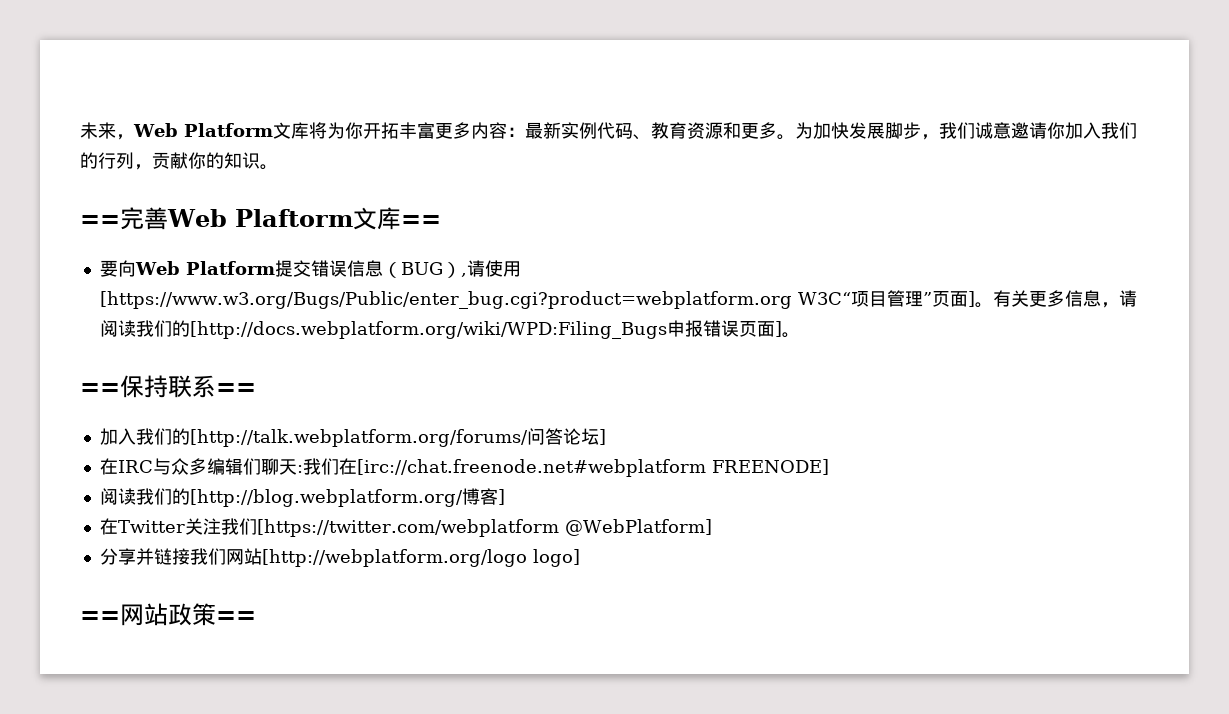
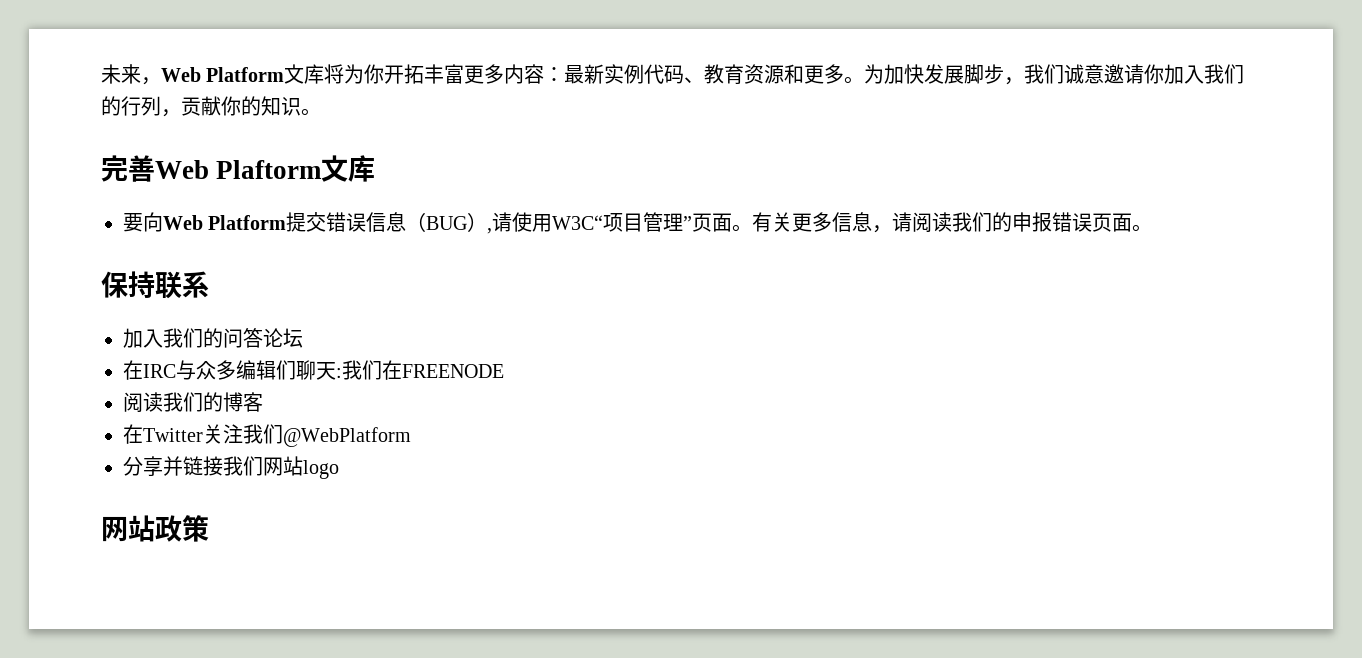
- ==完善Web Plaftorm文库==
+ 完善Web Plaftorm文库
- 要向Web Platform提交错误信息（BUG）,请使用[https://www.w3.org/Bugs/Public/enter_bug.cgi?product=webplatform.org W3C“项目管理”页面]。
+ 要向Web Platform提交错误信息（BUG）,请使用W3C“项目管理”页面。
- 有关更多信息，请阅读我们的[http://docs.webplatform.org/wiki/WPD:Filing_Bugs申报错误页面]。
- ==保持联系==
- 加入我们的[http://talk.webplatform.org/forums/问答论坛]
+ 有关更多信息，请阅读我们的申报错误页面。
+ 保持联系
+ 加入我们的问答论坛
- 在IRC与众多编辑们聊天:我们在[irc://chat.freenode.net#webplatform FREENODE]
- 阅读我们的[http://blog.webplatform.org/博客]
+ 在IRC与众多编辑们聊天:我们在FREENODE
+ 阅读我们的博客
- 在Twitter关注我们[https://twitter.com/webplatform @WebPlatform]
+ 在Twitter关注我们@WebPlatform
- 分享并链接我们网站[http://webplatform.org/logo logo]
- ==网站政策==
+ 分享并链接我们网站logo
+ 网站政策

